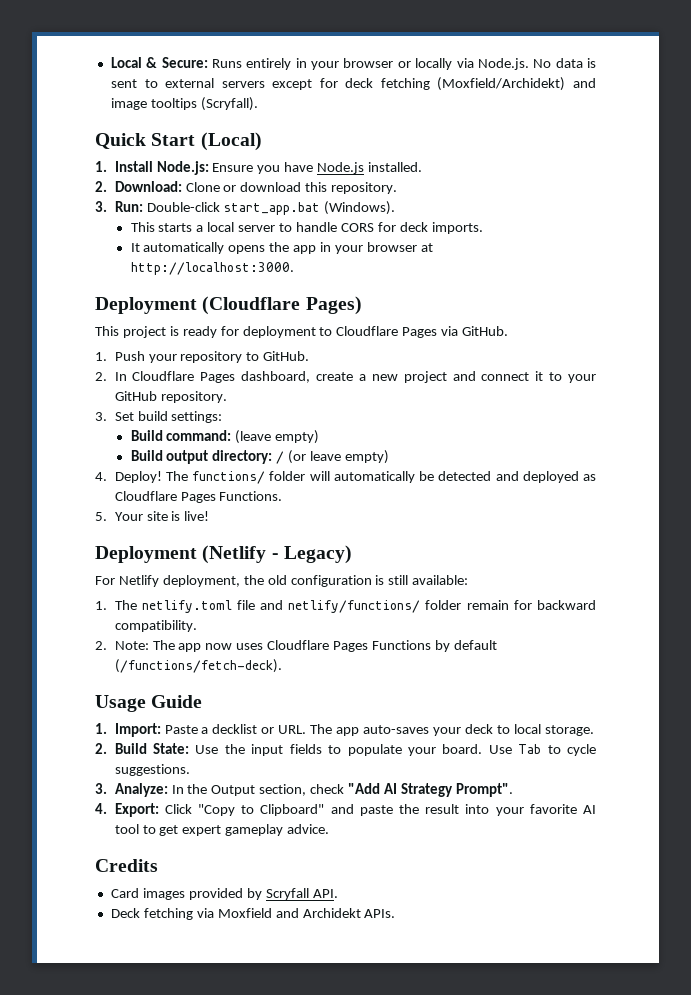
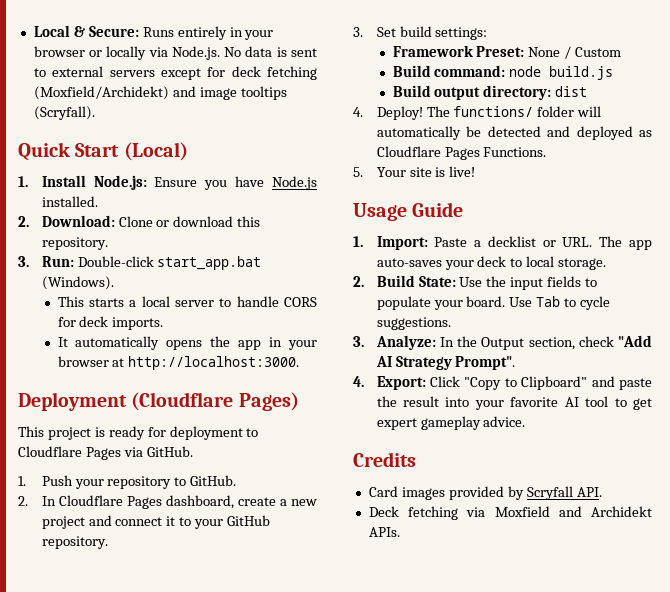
+ Framework Preset: None / Custom
- Build command: (leave empty)
+ Build command: node build.js
- Build output directory: / (or leave empty)
+ Build output directory: dist
- Deployment (Netlify - Legacy)
- For Netlify deployment, the old configuration is still available:
- 1. The netlify.toml file and netlify/functions/ folder remain for backward compatibility.
- 2. Note: The app now uses Cloudflare Pages Functions by default (/functions/fetch-deck).

